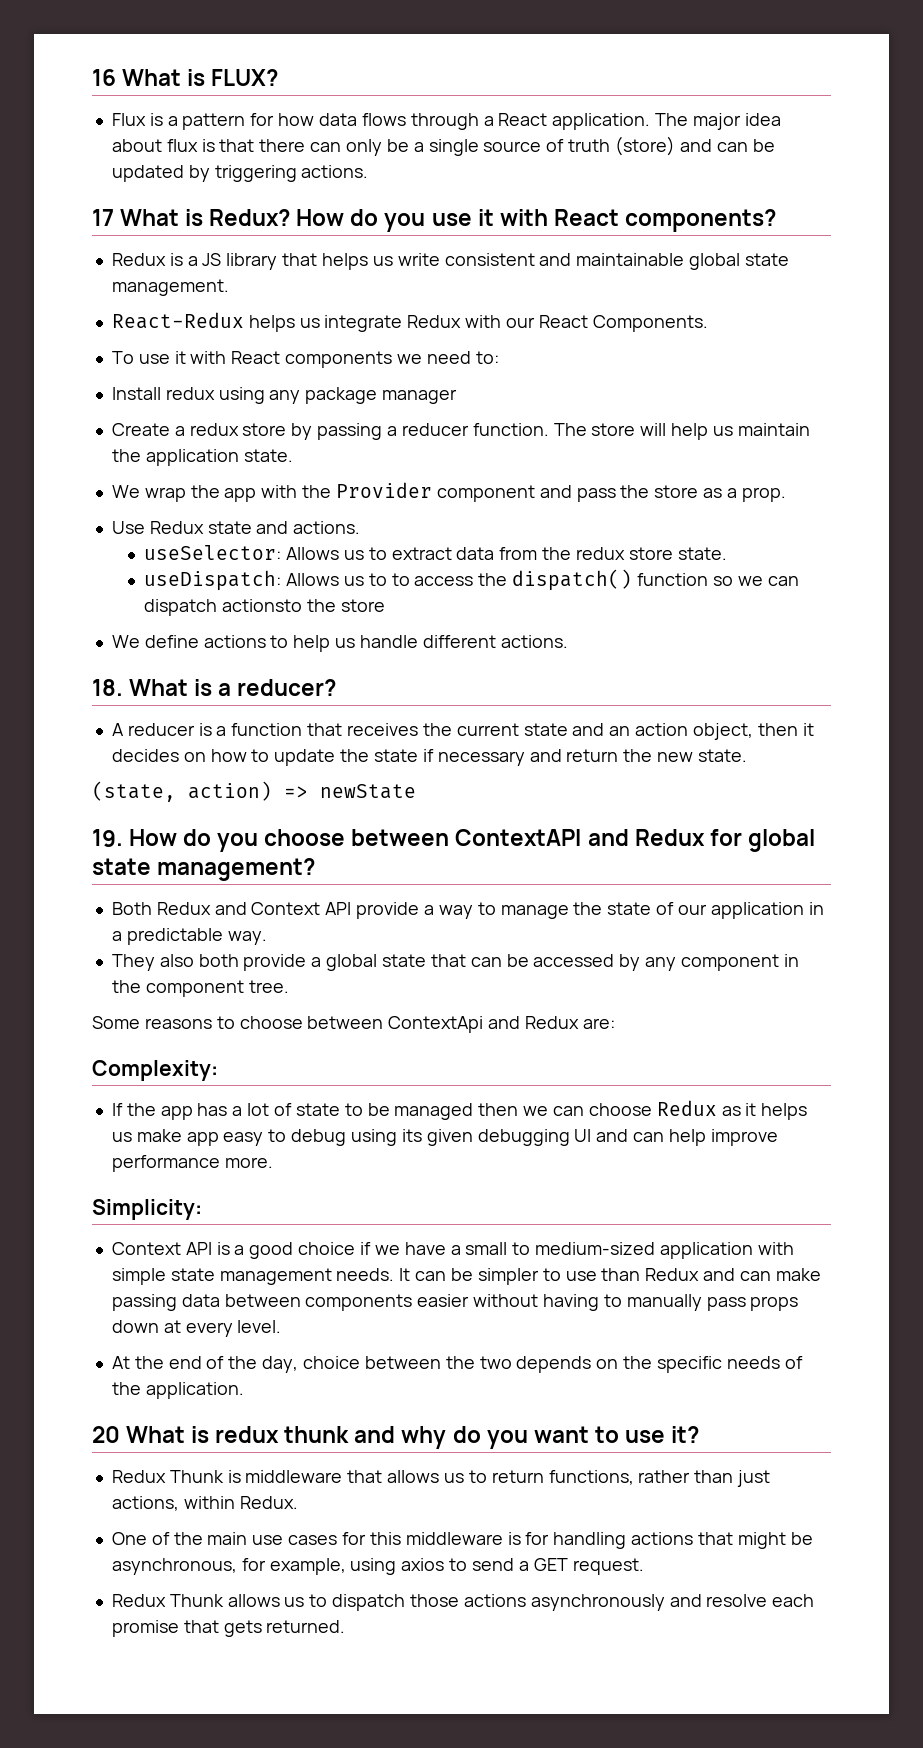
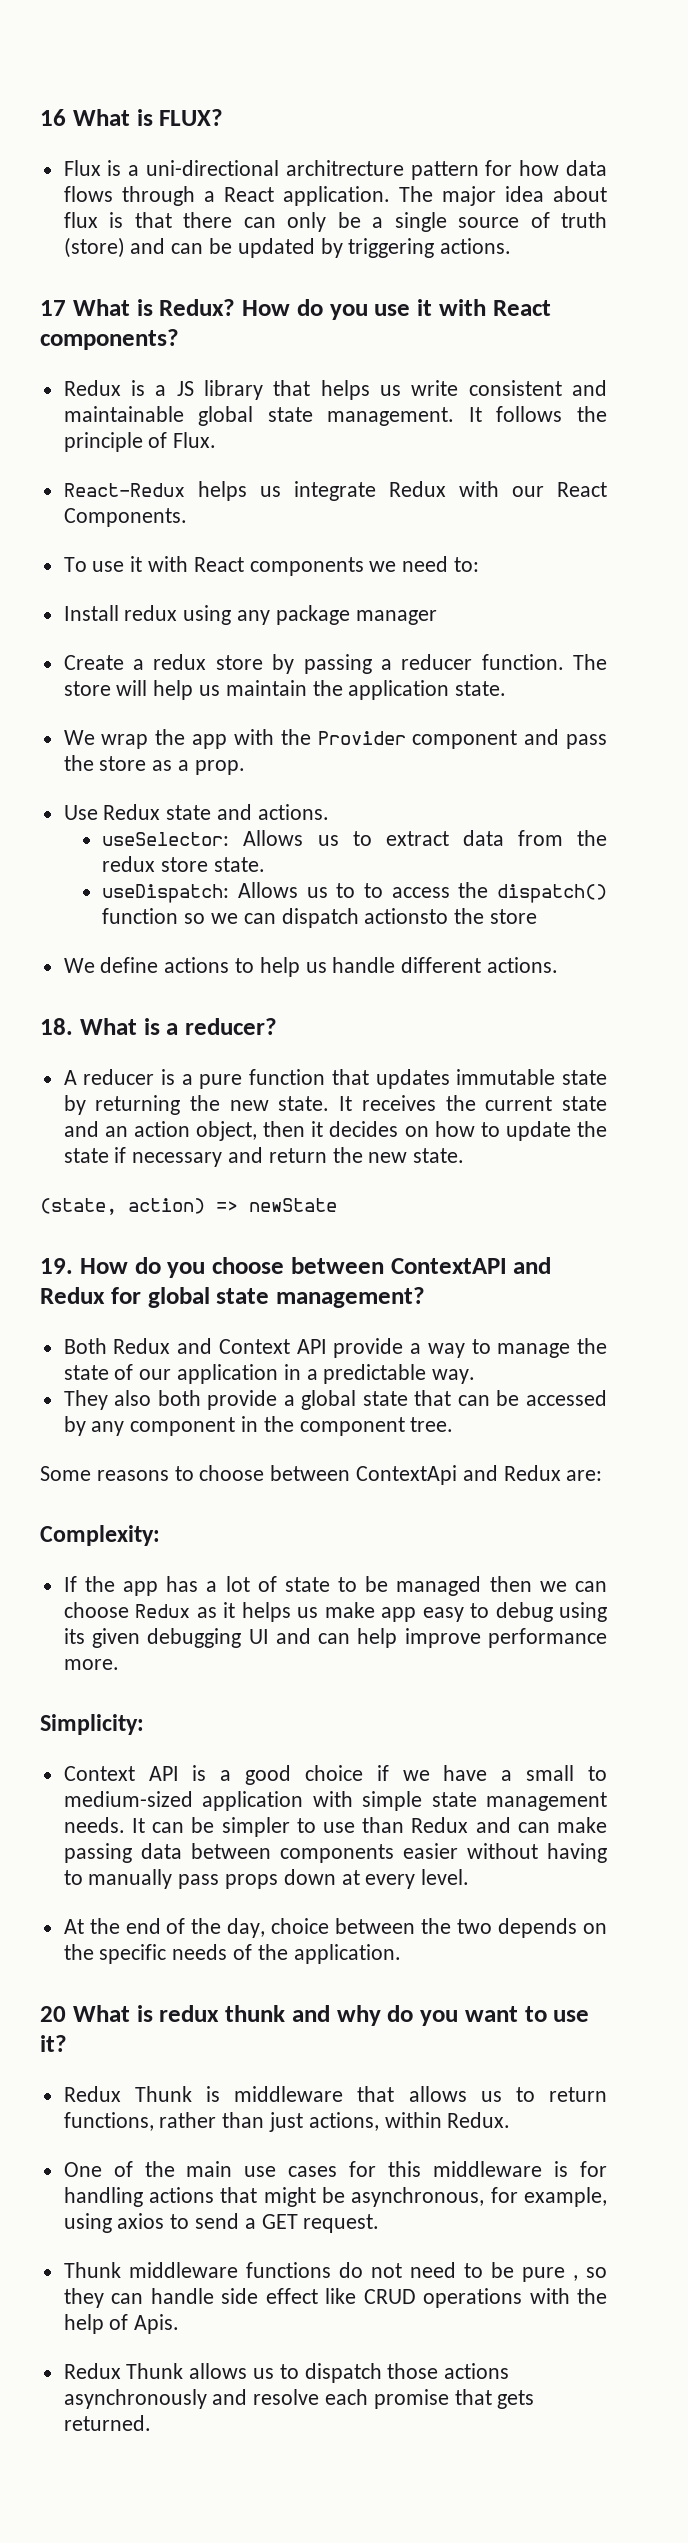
- Flux is a pattern for how data flows through a React application.
+ Flux is a uni-directional architrecture pattern for how data flows through a React application.
+ It follows the principle of Flux.
- A reducer is a function that receives the current state and an action object, then it decides on how to update the state if necessary and return the new state.
+ A reducer is a pure function that updates immutable state by returning the new state. It receives the current state and an action object, then it decides on how to update the state if necessary and return the new state.
+ Thunk middleware functions do not need to be pure , so they can handle side effect like CRUD operations with the help of Apis.

